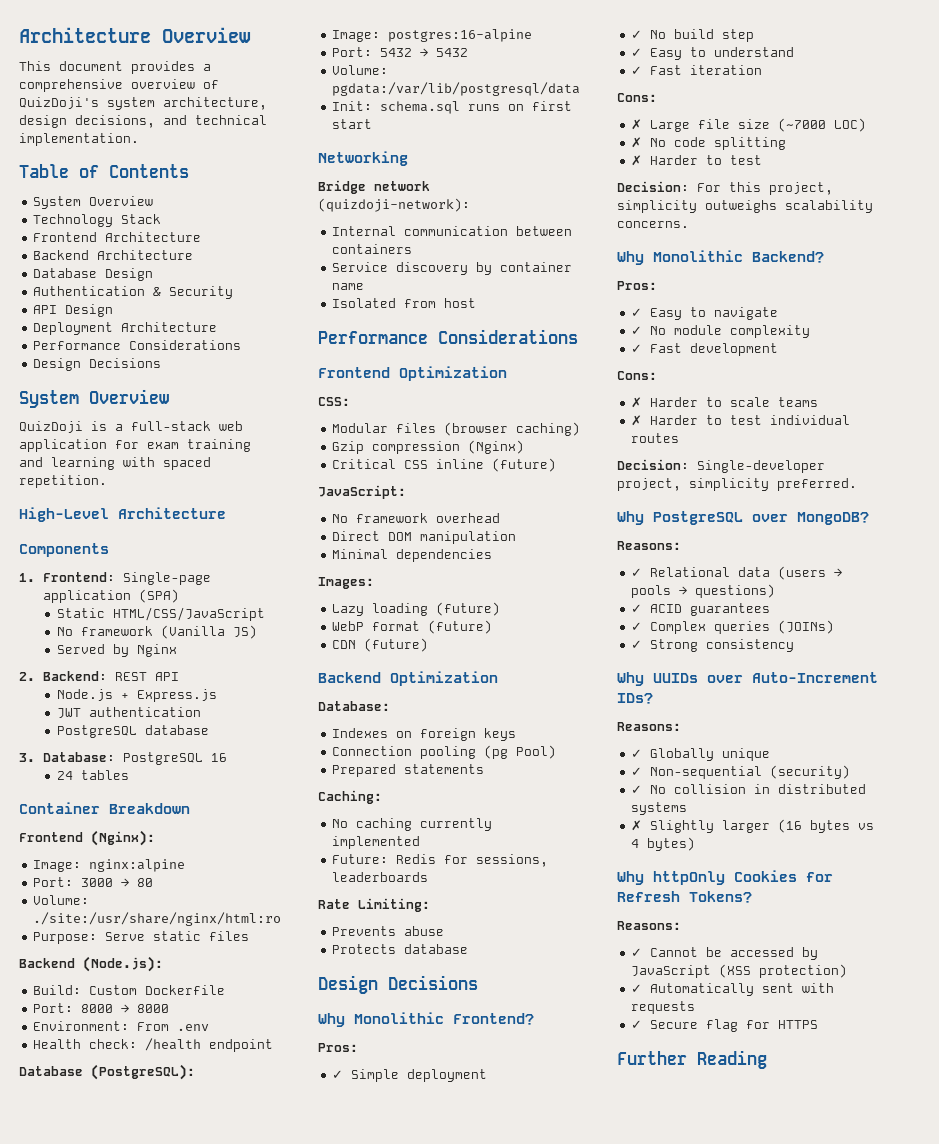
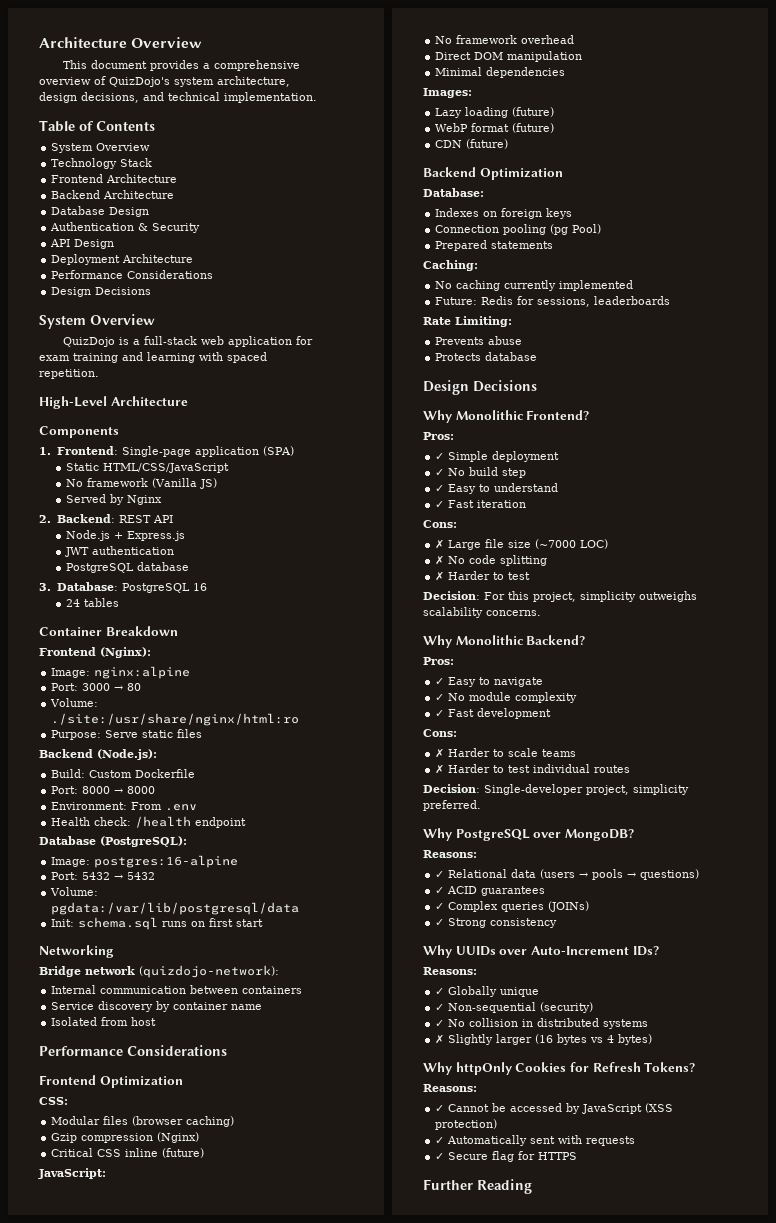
- This document provides a comprehensive overview of QuizDoji's system architecture, design decisions, and technical implementation.
+ This document provides a comprehensive overview of QuizDojo's system architecture, design decisions, and technical implementation.
- QuizDoji is a full-stack web application for exam training and learning with spaced repetition.
+ QuizDojo is a full-stack web application for exam training and learning with spaced repetition.
- Bridge network (quizdoji-network):
+ Bridge network (quizdojo-network):

